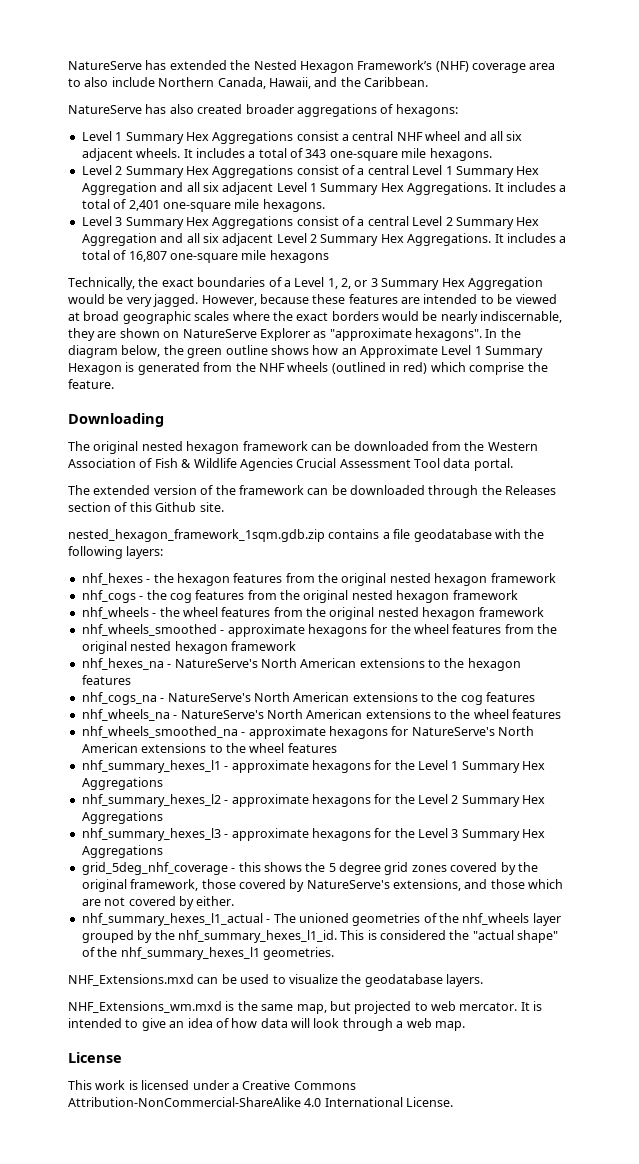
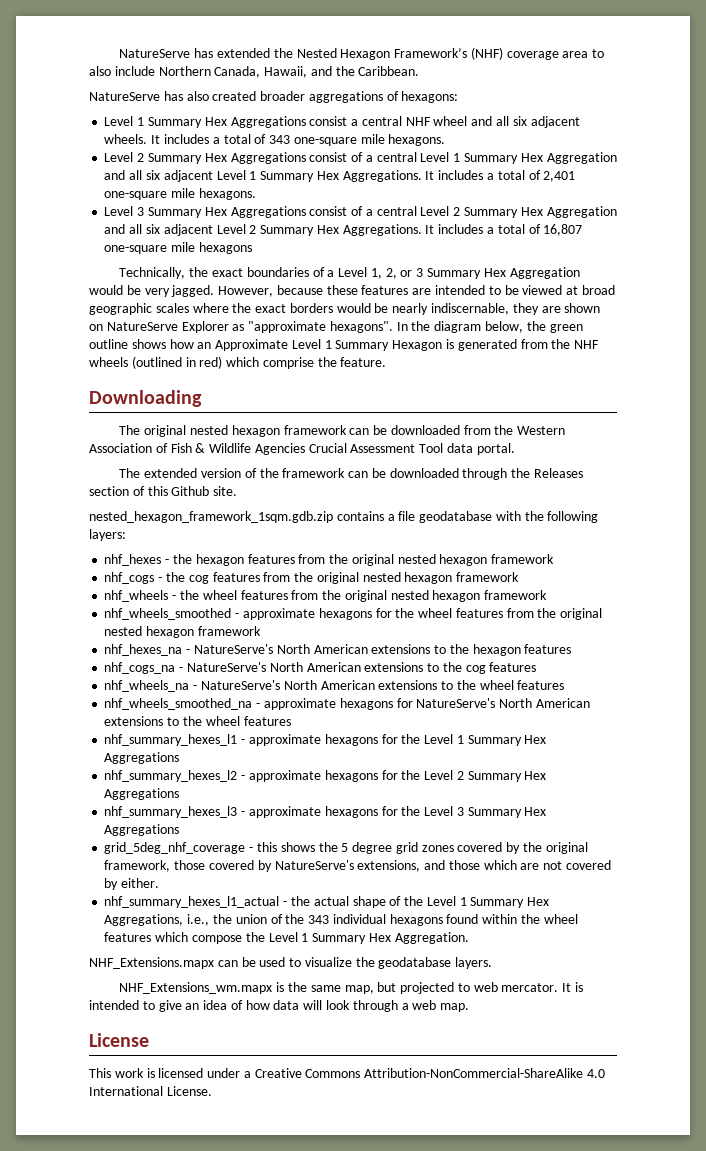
- nhf_summary_hexes_l1_actual - The unioned geometries of the nhf_wheels layer grouped by the nhf_summary_hexes_l1_id. This is considered the "actual shape" of the nhf_summary_hexes_l1 geometries.
- NHF_Extensions.mxd can be used to visualize the geodatabase layers.
+ nhf_summary_hexes_l1_actual - the actual shape of the Level 1 Summary Hex Aggregations, i.e., the union of the 343 individual hexagons found within the wheel features which compose the Level 1 Summary Hex Aggregation.
+ NHF_Extensions.mapx can be used to visualize the geodatabase layers.
- NHF_Extensions_wm.mxd is the same map, but projected to web mercator.
+ NHF_Extensions_wm.mapx is the same map, but projected to web mercator.

